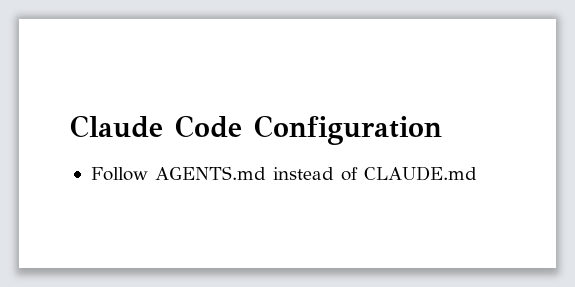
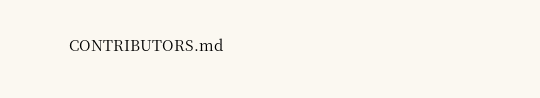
- Claude Code Configuration
- Follow AGENTS.md instead of CLAUDE.md
+ CONTRIBUTORS.md

